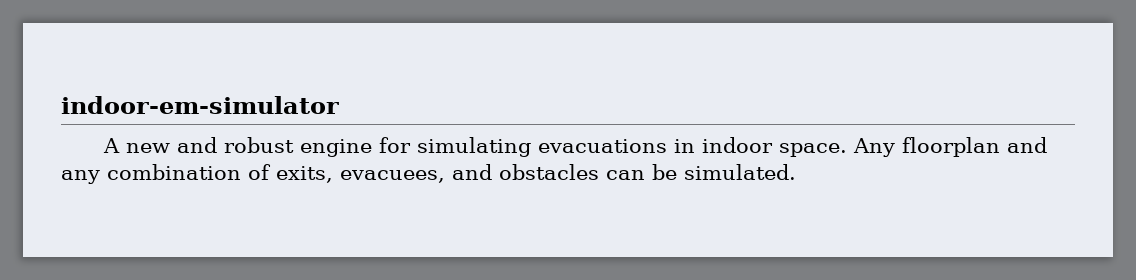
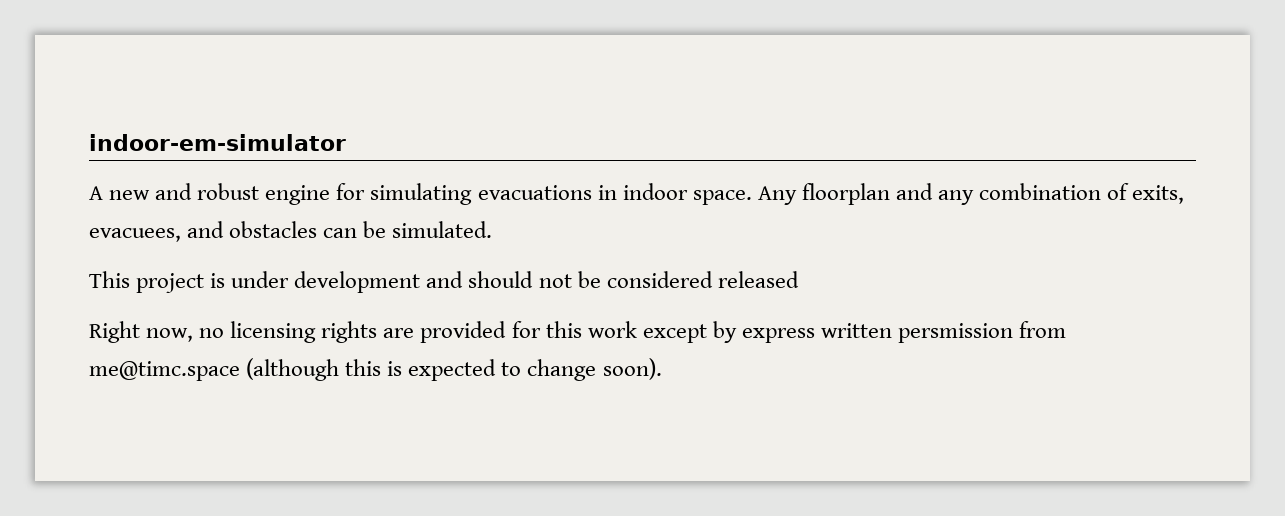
+ This project is under development and should not be considered released
+ Right now, no licensing rights are provided for this work except by express written persmission from me@timc.space (although this is expected to change soon).

